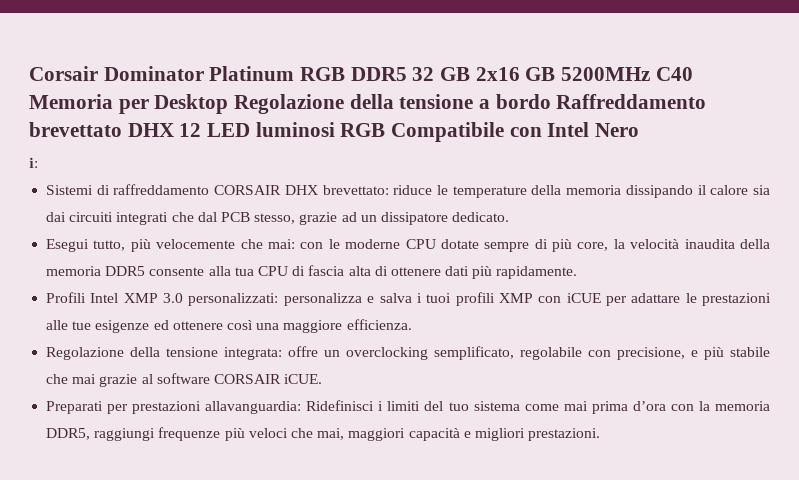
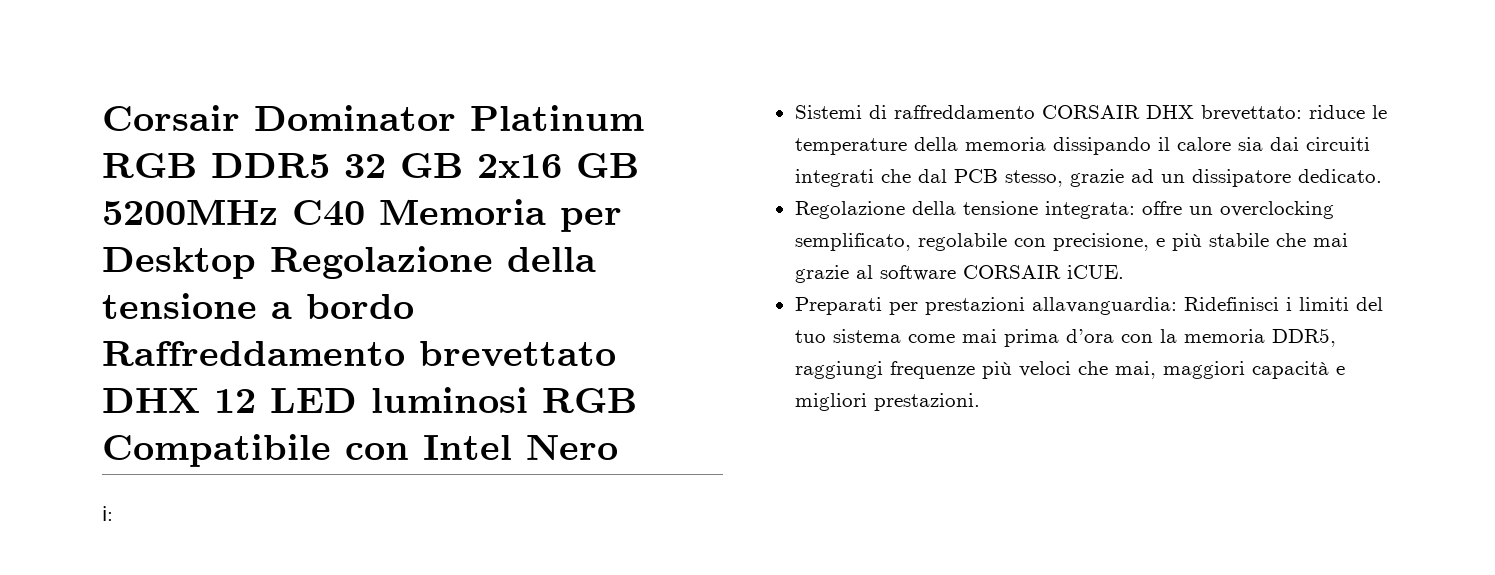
- Esegui tutto, più velocemente che mai: con le moderne CPU dotate sempre di più core, la velocità inaudita della memoria DDR5 consente alla tua CPU di fascia alta di ottenere dati più rapidamente.
- Profili Intel XMP 3.0 personalizzati: personalizza e salva i tuoi profili XMP con iCUE per adattare le prestazioni alle tue esigenze ed ottenere così una maggiore efficienza.

